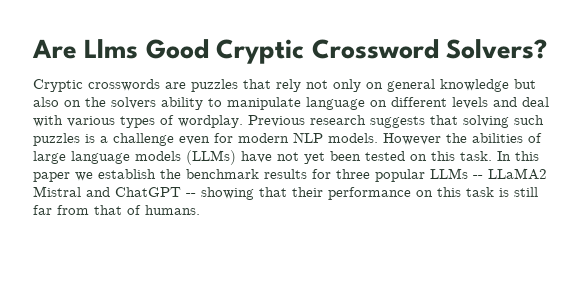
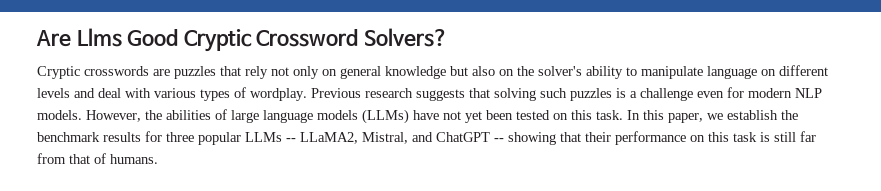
- Cryptic crosswords are puzzles that rely not only on general knowledge but also on the solvers ability to manipulate language on different levels and deal with various types of wordplay.
+ Cryptic crosswords are puzzles that rely not only on general knowledge but also on the solver's ability to manipulate language on different levels and deal with various types of wordplay.
- However the abilities of large language models (LLMs) have not yet been tested on this task.
+ However, the abilities of large language models (LLMs) have not yet been tested on this task.
- In this paper we establish the benchmark results for three popular LLMs -- LLaMA2 Mistral and ChatGPT -- showing that their performance on this task is still far from that of humans.
+ In this paper, we establish the benchmark results for three popular LLMs -- LLaMA2, Mistral, and ChatGPT -- showing that their performance on this task is still far from that of humans.

